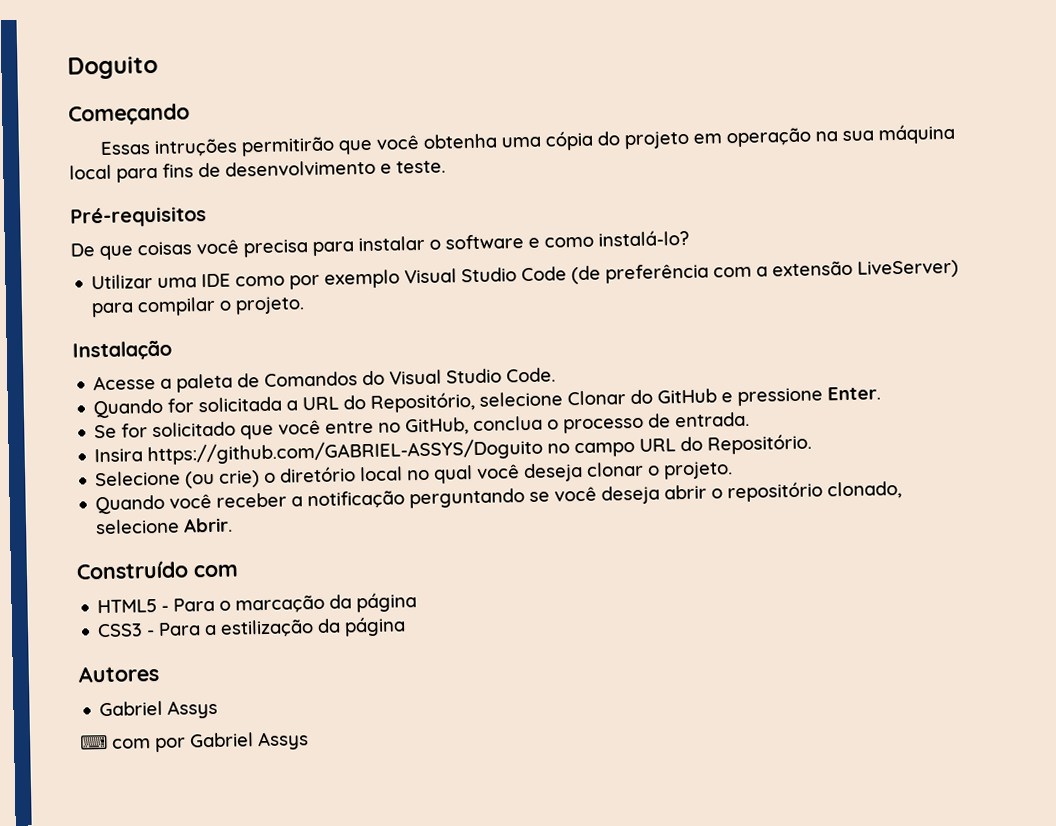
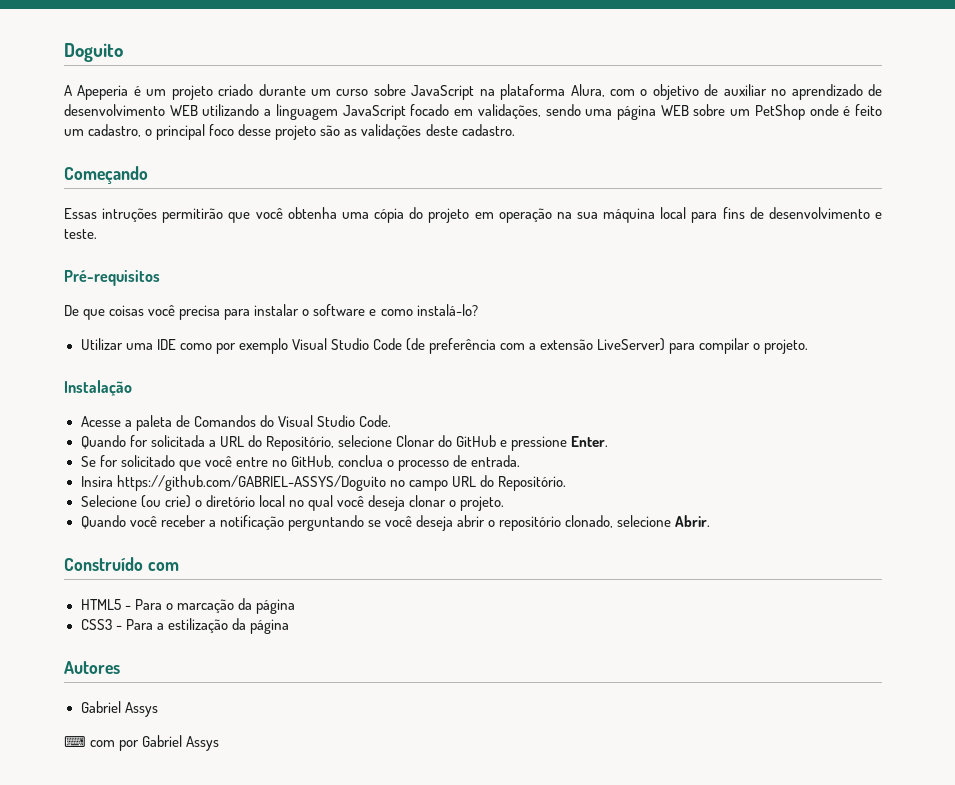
+ A Apeperia é um projeto criado durante um curso sobre JavaScript na plataforma Alura, com o objetivo de auxiliar no aprendizado de desenvolvimento WEB utilizando a linguagem JavaScript focado em validações, sendo uma página WEB sobre um PetShop onde é feito um cadastro, o principal foco desse projeto são as validações deste cadastro.

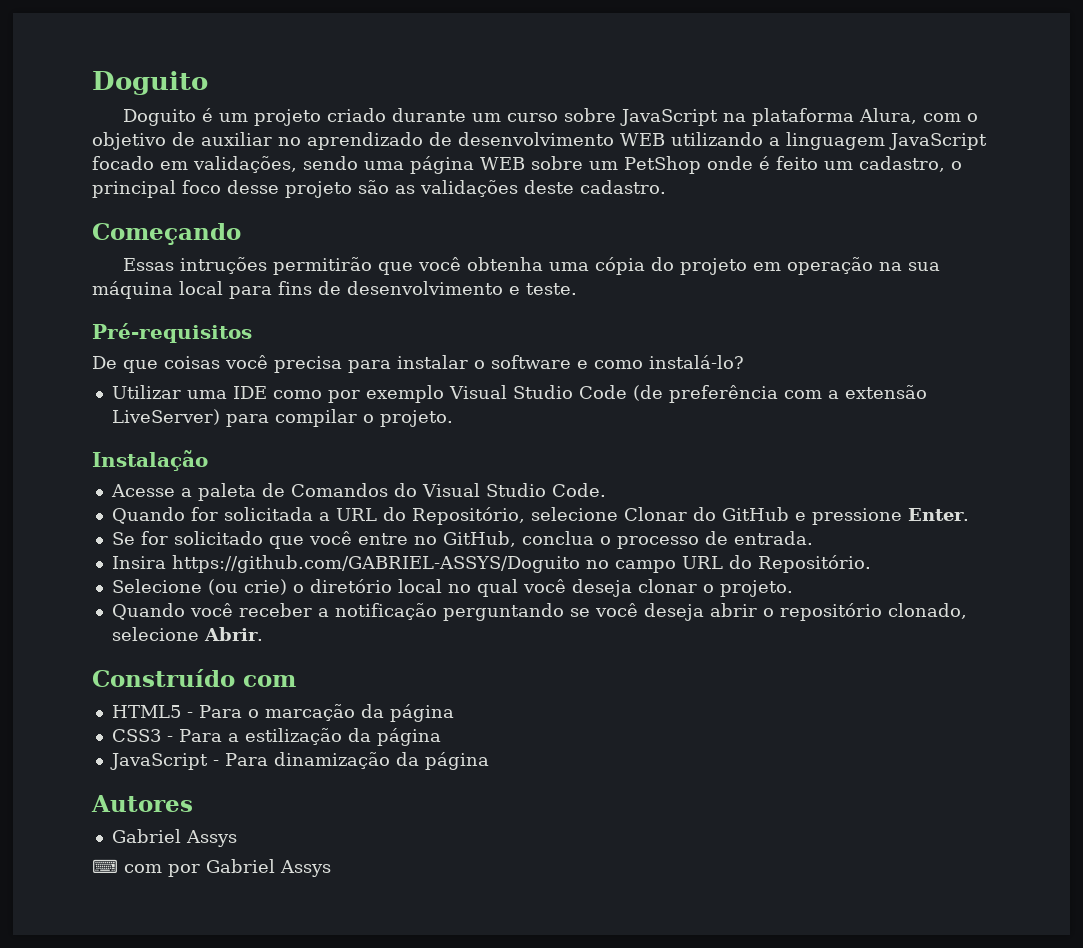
- A Apeperia é um projeto criado durante um curso sobre JavaScript na plataforma Alura, com o objetivo de auxiliar no aprendizado de desenvolvimento WEB utilizando a linguagem JavaScript focado em validações, sendo uma página WEB sobre um PetShop onde é feito um cadastro, o principal foco desse projeto são as validações deste cadastro.
+ Doguito é um projeto criado durante um curso sobre JavaScript na plataforma Alura, com o objetivo de auxiliar no aprendizado de desenvolvimento WEB utilizando a linguagem JavaScript focado em validações, sendo uma página WEB sobre um PetShop onde é feito um cadastro, o principal foco desse projeto são as validações deste cadastro.
+ JavaScript - Para dinamização da página

